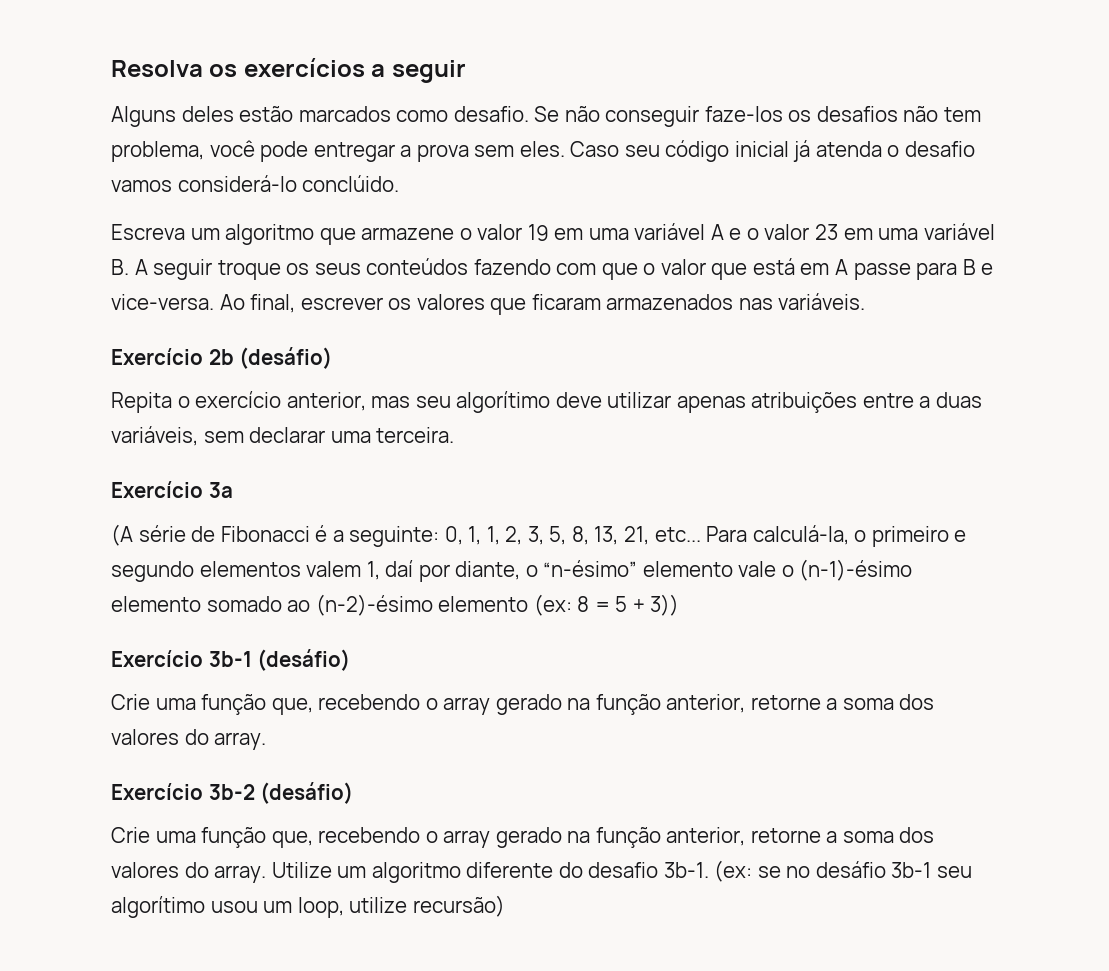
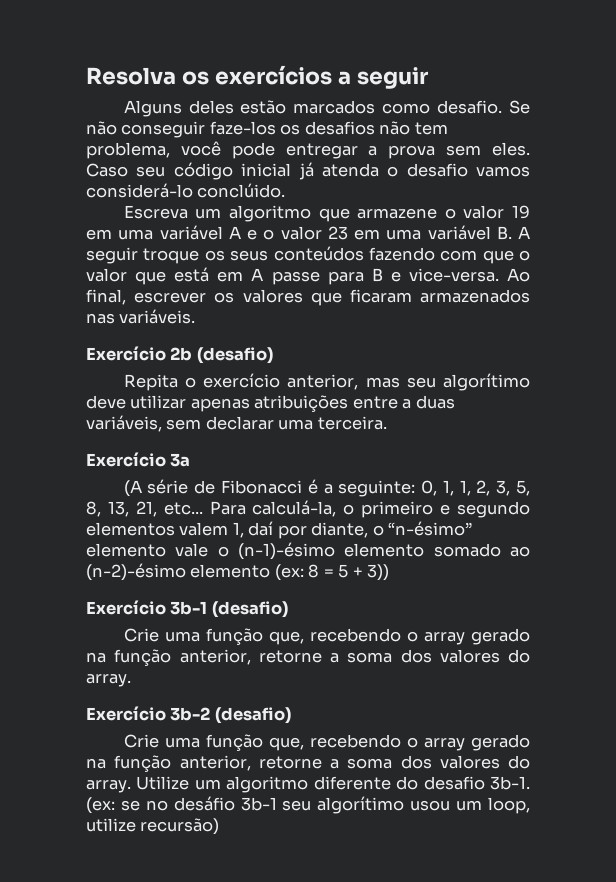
- Exercício 2b (desáfio)
+ Exercício 2b (desafio)
- Exercício 3b-1 (desáfio)
+ Exercício 3b-1 (desafio)
- Exercício 3b-2 (desáfio)
+ Exercício 3b-2 (desafio)

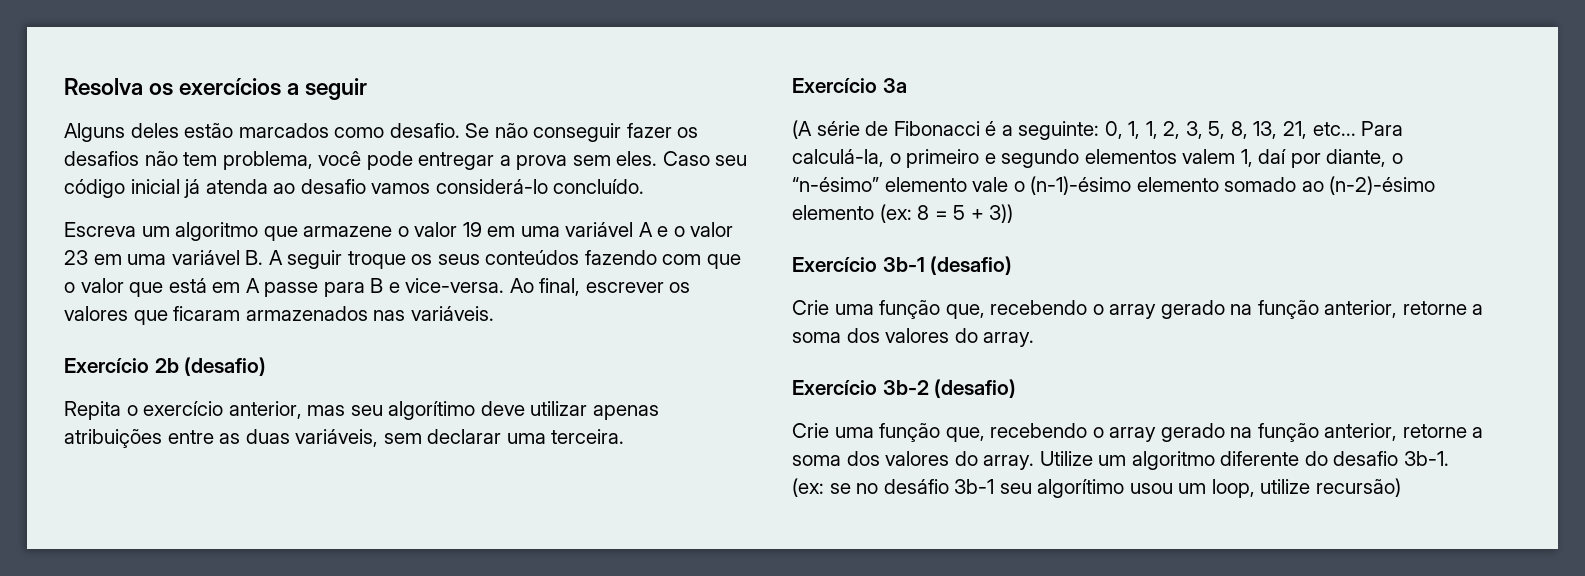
- Se não conseguir faze-los os desafios não tem problema, você pode entregar a prova sem eles.
+ Se não conseguir fazer os desafios não tem problema, você pode entregar a prova sem eles.
- Caso seu código inicial já atenda o desafio vamos considerá-lo conclúido.
+ Caso seu código inicial já atenda ao desafio vamos considerá-lo concluído.
- Repita o exercício anterior, mas seu algorítimo deve utilizar apenas atribuições entre a duas variáveis, sem declarar uma terceira.
+ Repita o exercício anterior, mas seu algorítimo deve utilizar apenas atribuições entre as duas variáveis, sem declarar uma terceira.

